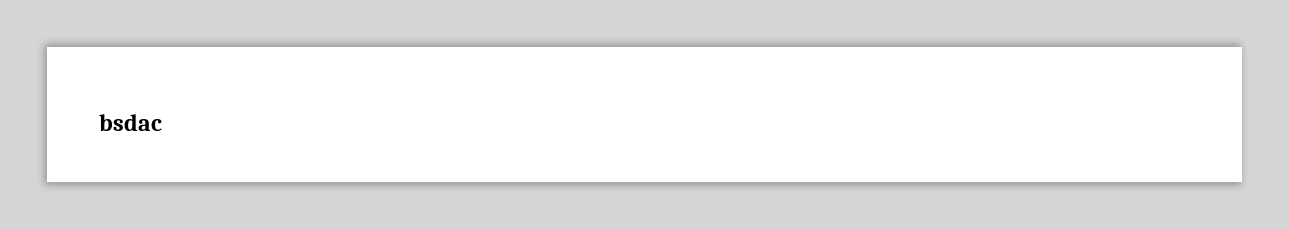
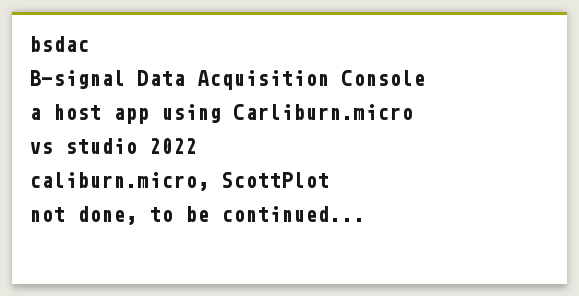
+ B-signal Data Acquisition Console
+ a host app using Carliburn.micro
+ vs studio 2022
+ caliburn.micro, ScottPlot
+ not done, to be continued...

